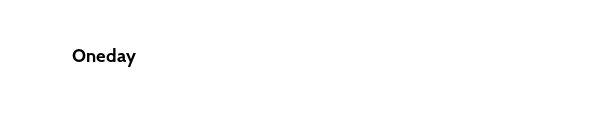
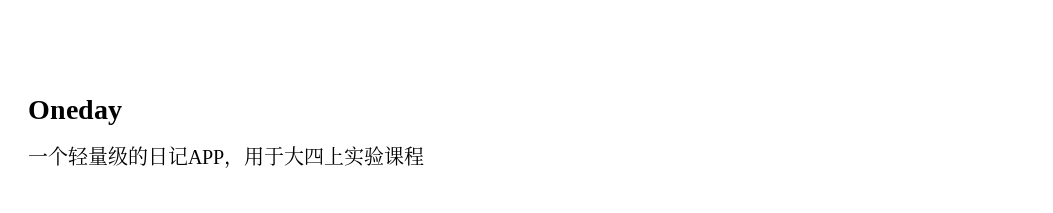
+ 一个轻量级的日记APP，用于大四上实验课程

